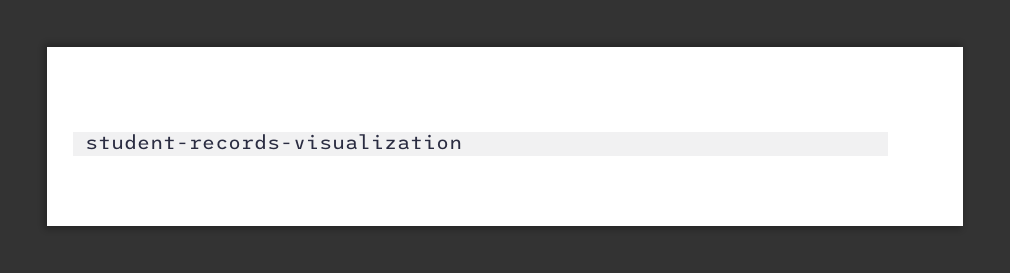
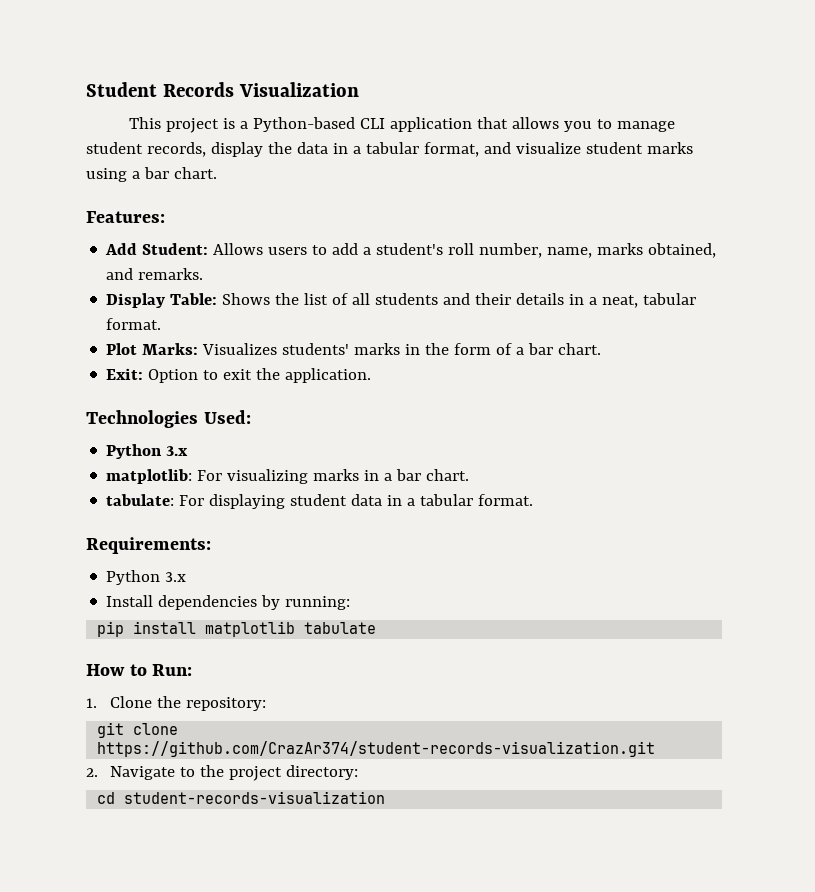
- student-records-visualization
+ Student Records Visualization
+ This project is a Python-based CLI application that allows you to manage student records, display the data in a tabular format, and visualize student marks using a bar chart.
+ Features:
+ Add Student: Allows users to add a student's roll number, name, marks obtained, and remarks.
+ Display Table: Shows the list of all students and their details in a neat, tabular format.
+ Plot Marks: Visualizes students' marks in the form of a bar chart.
+ Exit: Option to exit the application.
+ Technologies Used:
+ Python 3.x
+ matplotlib: For visualizing marks in a bar chart.
+ tabulate: For displaying student data in a tabular format.
+ Requirements:
+ Python 3.x
+ Install dependencies by running:
+ pip install matplotlib tabulate
+ How to Run:
+ 1. Clone the repository:
+ git clone https://github.com/CrazAr374/student-records-visualization.git
+ 2. Navigate to the project directory:
+ cd student-records-visualization

